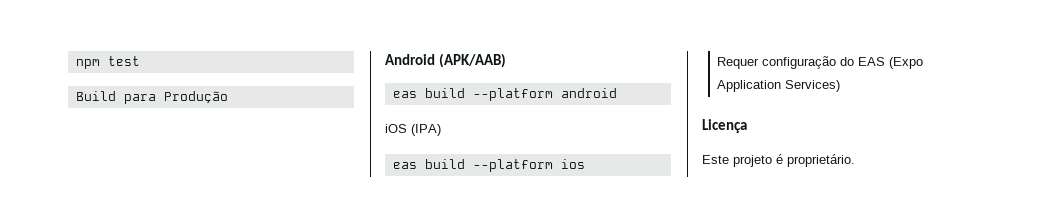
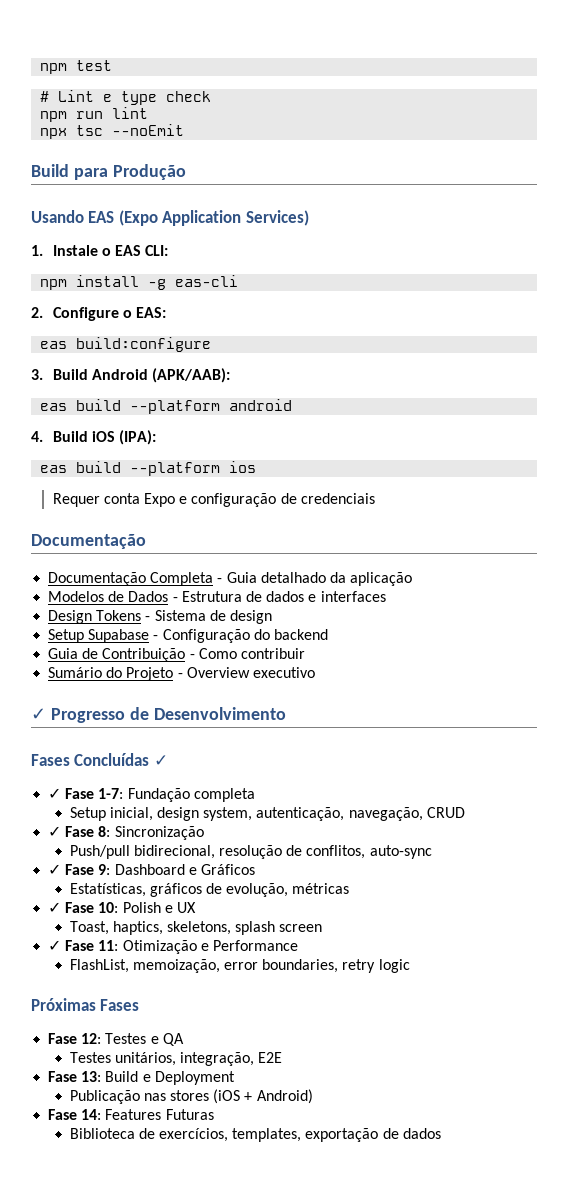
+ # Lint e type check
+ npm run lint
+ npx tsc --noEmit
  Build para Produção
- Android (APK/AAB)
+ Usando EAS (Expo Application Services)
+ 1. Instale o EAS CLI:
+ npm install -g eas-cli
+ 2. Configure o EAS:
+ eas build:configure
+ 3. Build Android (APK/AAB):
- iOS (IPA)
+ 4. Build iOS (IPA):
- Requer configuração do EAS (Expo Application Services)
- Licença
- Este projeto é proprietário.
+ Requer conta Expo e configuração de credenciais
+ Documentação
+ Documentação Completa - Guia detalhado da aplicação
+ Modelos de Dados - Estrutura de dados e interfaces
+ Design Tokens - Sistema de design
+ Setup Supabase - Configuração do backend
+ Guia de Contribuição - Como contribuir
+ Sumário do Projeto - Overview executivo
+ ✓ Progresso de Desenvolvimento
+ Fases Concluídas ✓
+ ✓ Fase 1-7: Fundação completa
+ Setup inicial, design system, autenticação, navegação, CRUD
+ ✓ Fase 8: Sincronização
+ Push/pull bidirecional, resolução de conflitos, auto-sync
+ ✓ Fase 9: Dashboard e Gráficos
+ Estatísticas, gráficos de evolução, métricas
+ ✓ Fase 10: Polish e UX
+ Toast, haptics, skeletons, splash screen
+ ✓ Fase 11: Otimização e Performance
+ FlashList, memoização, error boundaries, retry logic
+ Próximas Fases
+ Fase 12: Testes e QA
+ Testes unitários, integração, E2E
+ Fase 13: Build e Deployment
+ Publicação nas stores (iOS + Android)
+ Fase 14: Features Futuras
+ Biblioteca de exercícios, templates, exportação de dados

